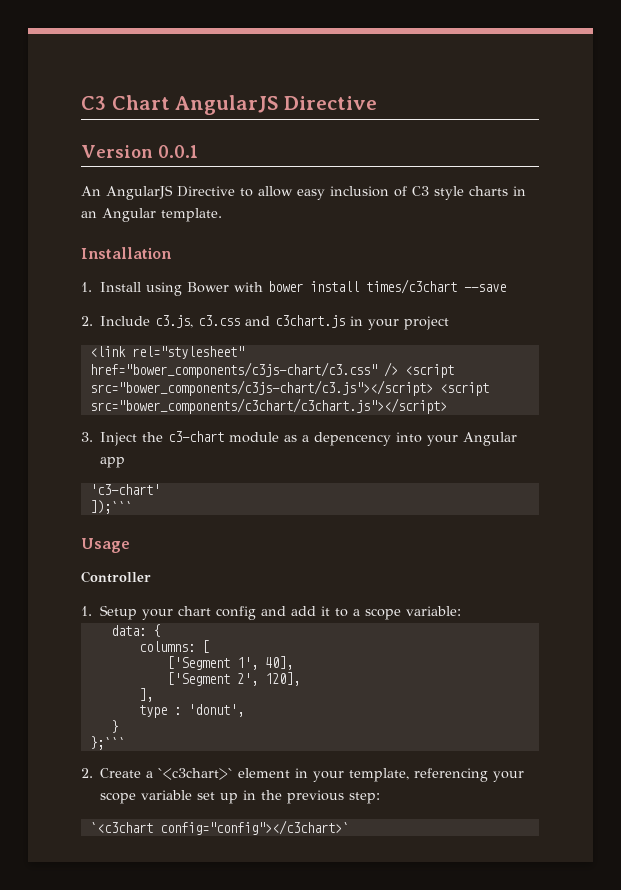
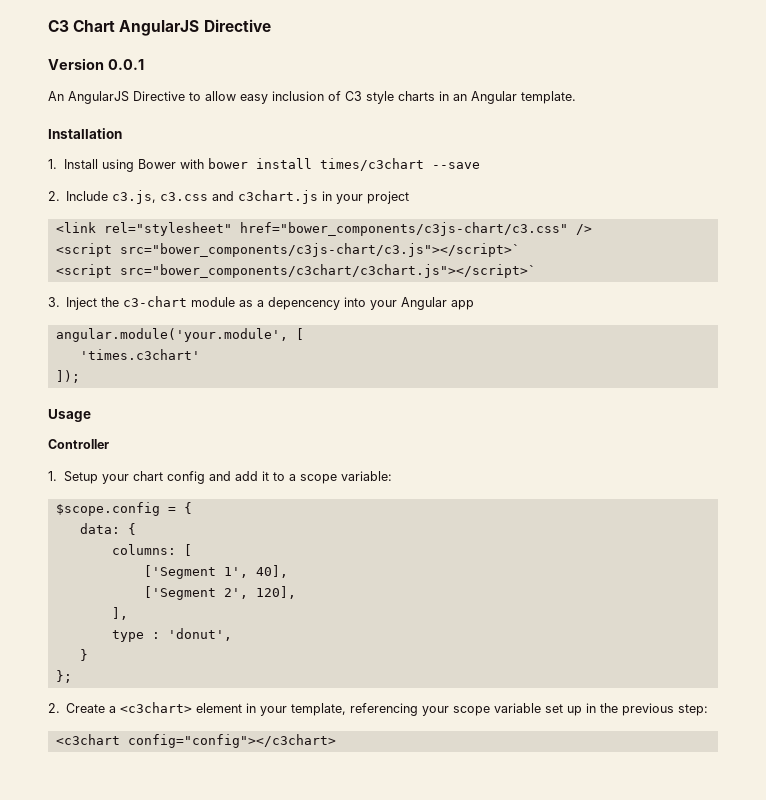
- <link rel="stylesheet" href="bower_components/c3js-chart/c3.css" /> <script src="bower_components/c3js-chart/c3.js"></script> <script src="bower_components/c3chart/c3chart.js"></script>
+ <link rel="stylesheet" href="bower_components/c3js-chart/c3.css" />
+ <script src="bower_components/c3js-chart/c3.js"></script>`
+ <script src="bower_components/c3chart/c3chart.js"></script>`
- 'c3-chart'
- ]);```
+ angular.module('your.module', [
+ 'times.c3chart'
+ ]);
+ $scope.config = {
- };```
+ };
- 2. Create a `<c3chart>` element in your template, referencing your scope variable set up in the previous step:
+ 2. Create a <c3chart> element in your template, referencing your scope variable set up in the previous step:
- `<c3chart config="config"></c3chart>`
+ <c3chart config="config"></c3chart>

